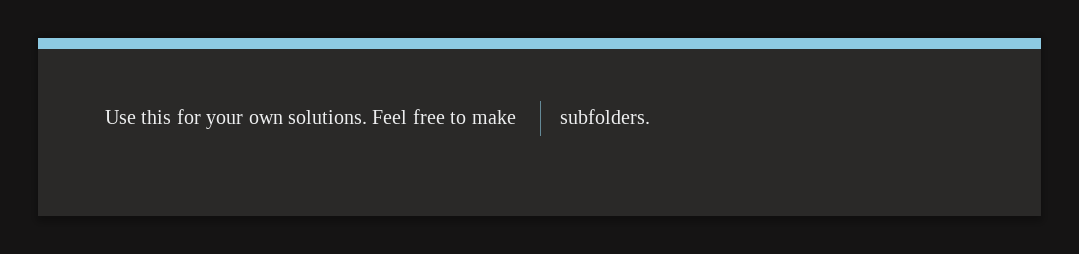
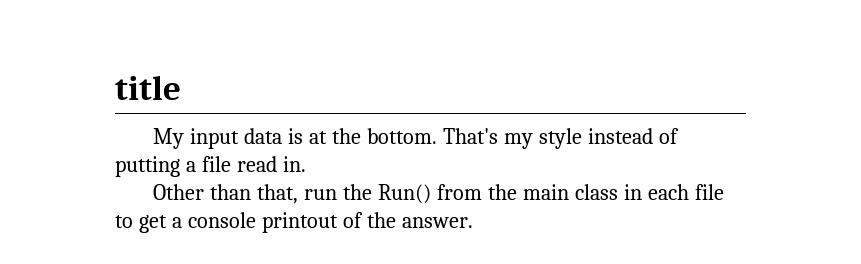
- Use this for your own solutions. Feel free to make subfolders.
+ title
+ My input data is at the bottom. That's my style instead of putting a file read in.
+ Other than that, run the Run() from the main class in each file to get a console printout of the answer.

